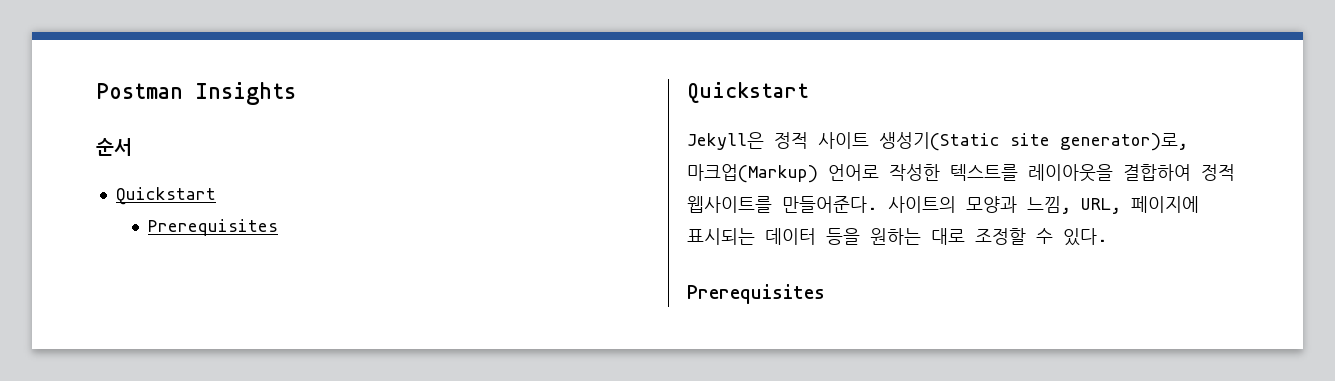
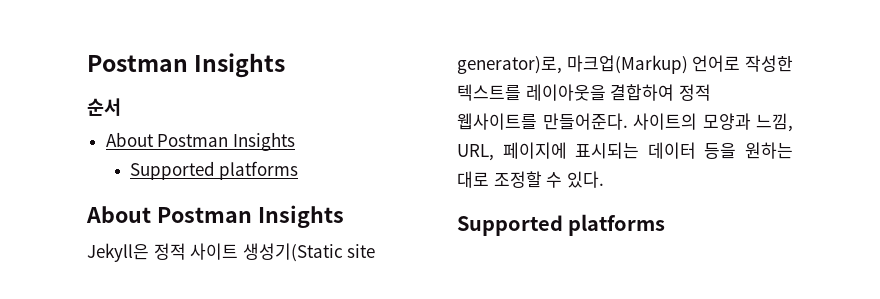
  순서
- Quickstart
- Prerequisites
- Quickstart
+ About Postman Insights
+ Supported platforms
+ About Postman Insights
  사이트의 모양과 느낌, URL, 페이지에 표시되는 데이터 등을 원하는 대로 조정할 수 있다.
- Prerequisites
+ Supported platforms

